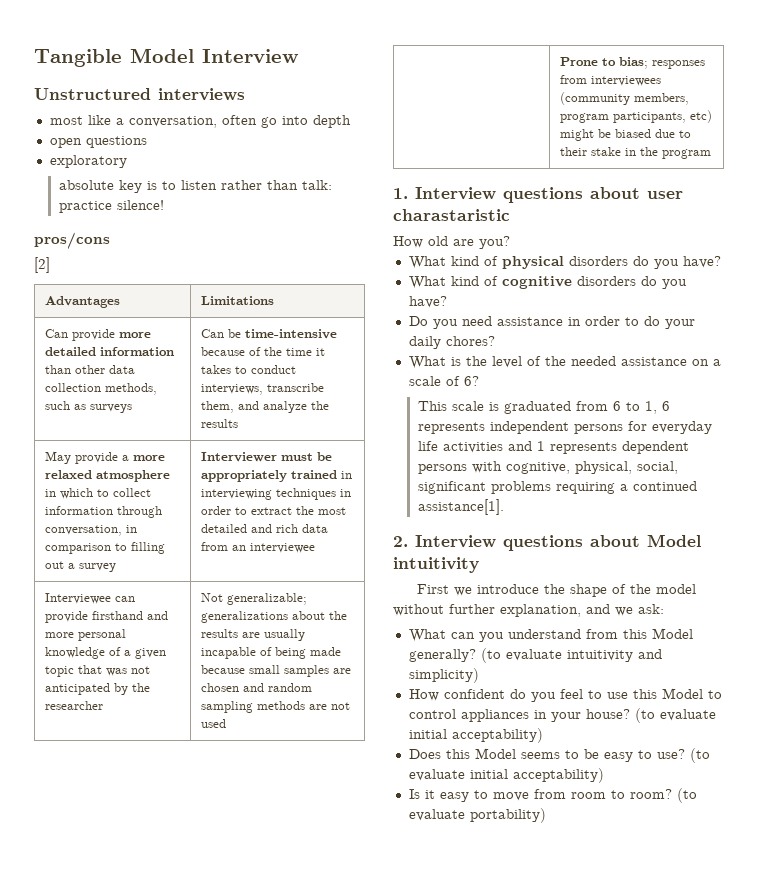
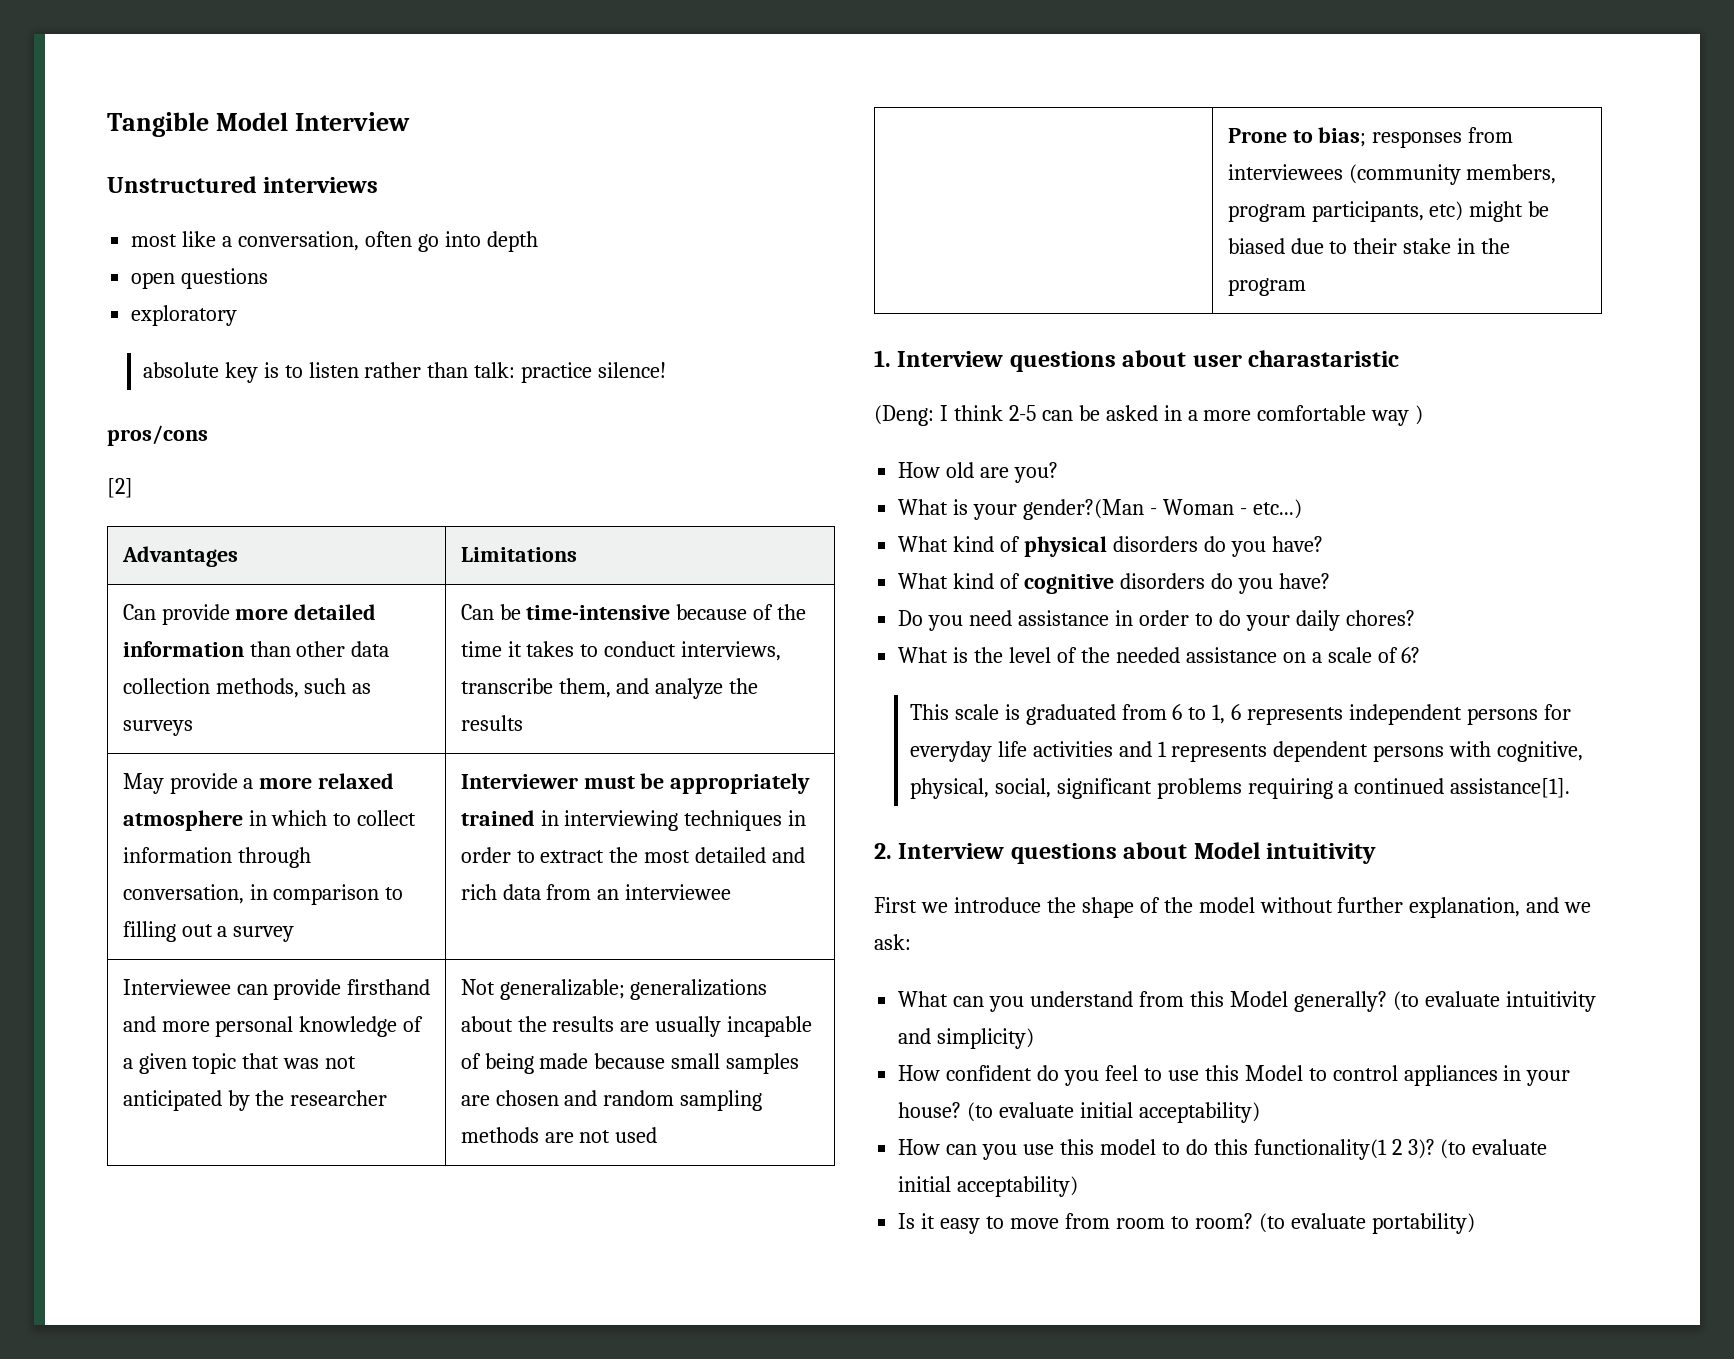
+ (Deng: I think 2-5 can be asked in a more comfortable way )
  How old are you?
+ What is your gender?(Man - Woman - etc...)
- Does this Model seems to be easy to use?
+ How can you use this model to do this functionality(1 2 3)?

